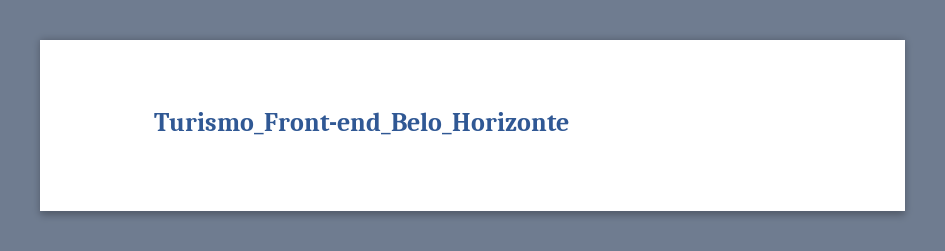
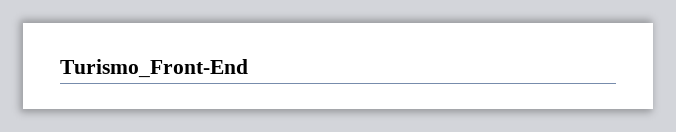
- Turismo_Front-end_Belo_Horizonte
+ Turismo_Front-End

